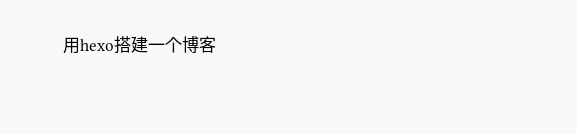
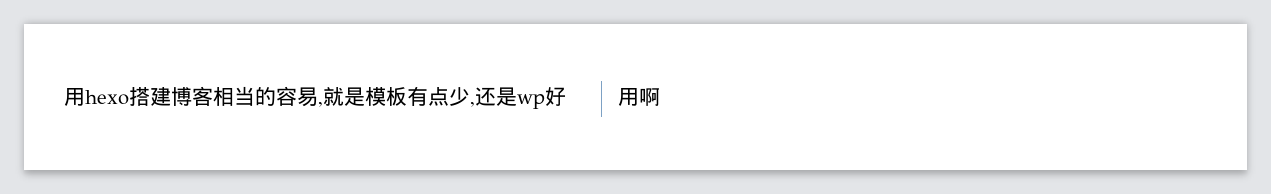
- 用hexo搭建一个博客
+ 用hexo搭建博客相当的容易,就是模板有点少,还是wp好用啊

